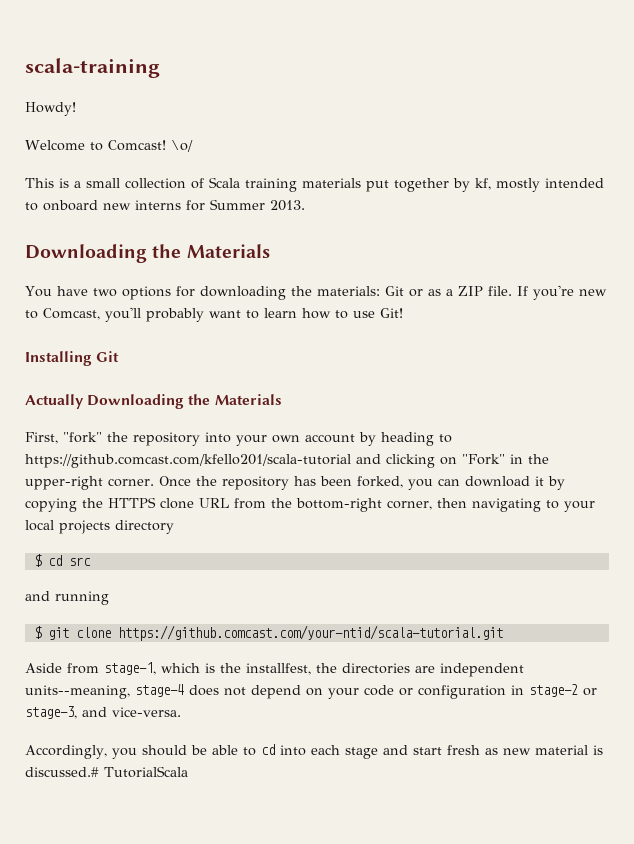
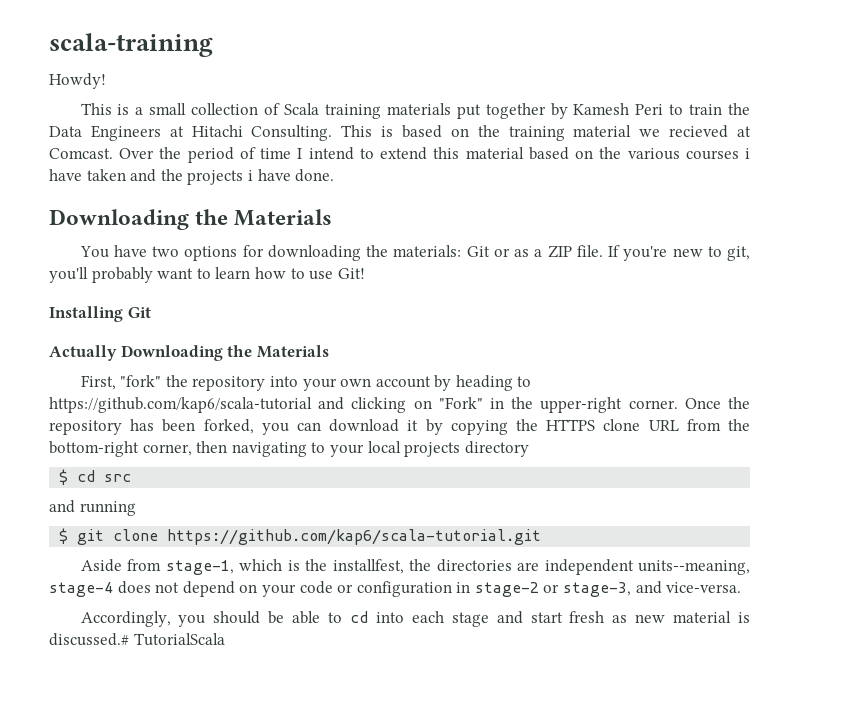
- Welcome to Comcast! \o/
- This is a small collection of Scala training materials put together by kf, mostly intended to onboard new interns for Summer 2013.
+ This is a small collection of Scala training materials put together by Kamesh Peri to train the Data Engineers at Hitachi Consulting. This is based on the training material we recieved at Comcast. Over the period of time I intend to extend this material based on the various courses i have taken and the projects i have done.
- If you're new to Comcast, you'll probably want to learn how to use Git!
+ If you're new to git, you'll probably want to learn how to use Git!
- First, "fork" the repository into your own account by heading to https://github.comcast.com/kfello201/scala-tutorial and clicking on "Fork" in the upper-right corner.
+ First, "fork" the repository into your own account by heading to https://github.com/kap6/scala-tutorial and clicking on "Fork" in the upper-right corner.
- $ git clone https://github.comcast.com/your-ntid/scala-tutorial.git
+ $ git clone https://github.com/kap6/scala-tutorial.git

